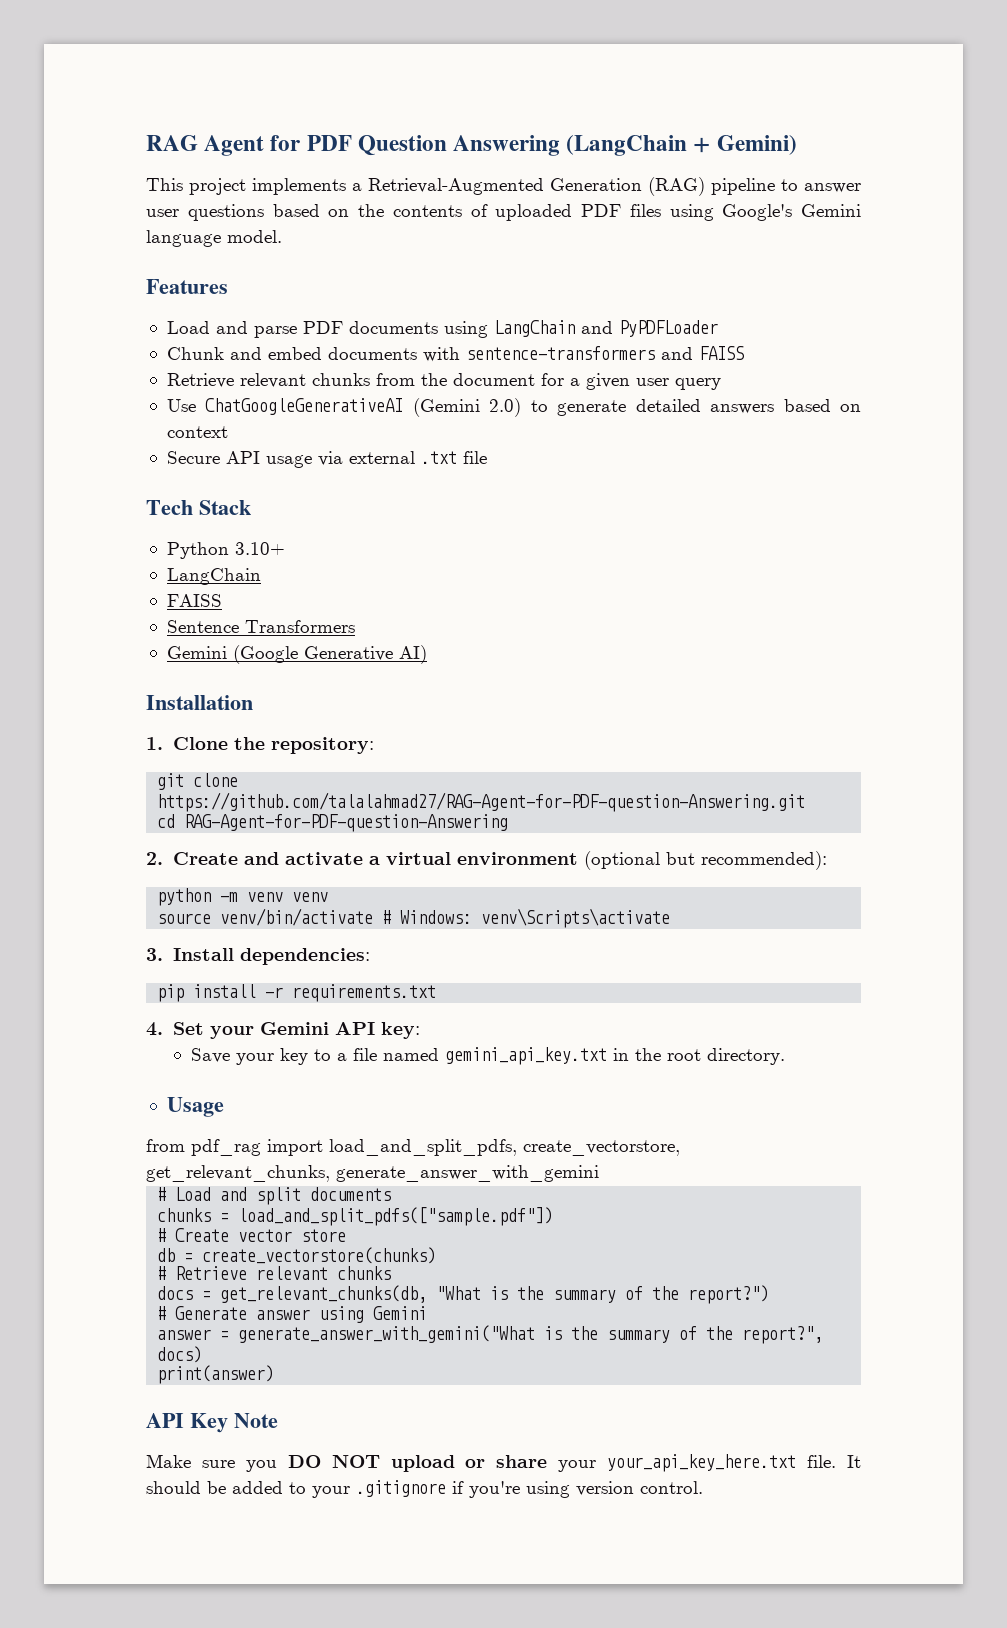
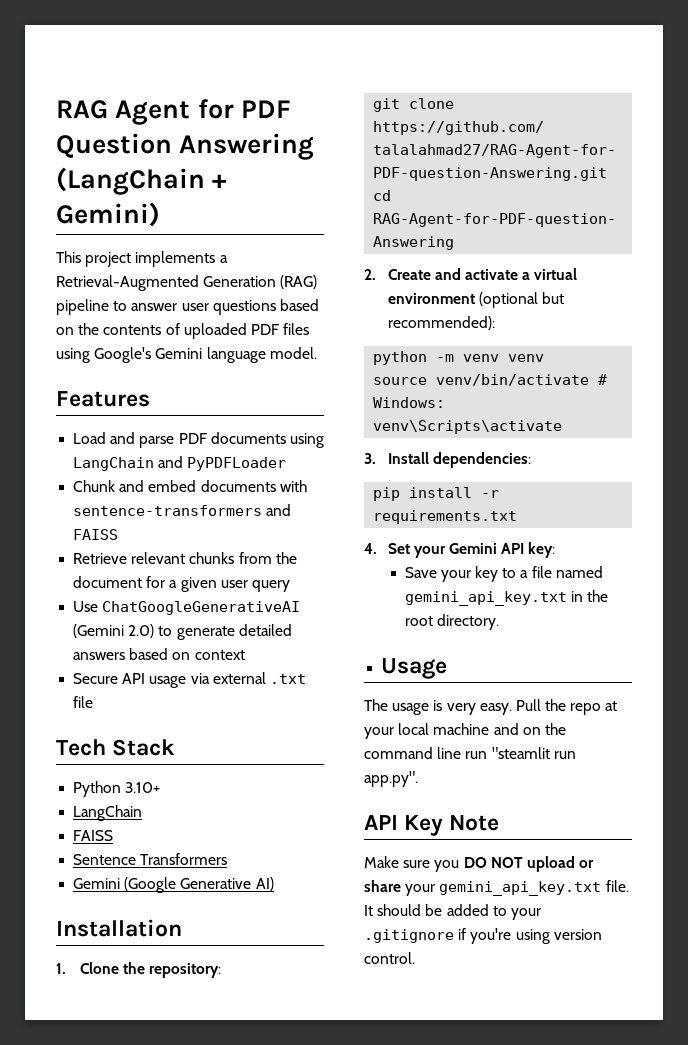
- from pdf_rag import load_and_split_pdfs, create_vectorstore, get_relevant_chunks, generate_answer_with_gemini
- # Load and split documents
- chunks = load_and_split_pdfs(["sample.pdf"])
- # Create vector store
- db = create_vectorstore(chunks)
- # Retrieve relevant chunks
- docs = get_relevant_chunks(db, "What is the summary of the report?")
- # Generate answer using Gemini
- answer = generate_answer_with_gemini("What is the summary of the report?", docs)
- print(answer)
+ The usage is very easy. Pull the repo at your local machine and on the command line run "steamlit run app.py".
- Make sure you DO NOT upload or share your your_api_key_here.txt file.
+ Make sure you DO NOT upload or share your gemini_api_key.txt file.

